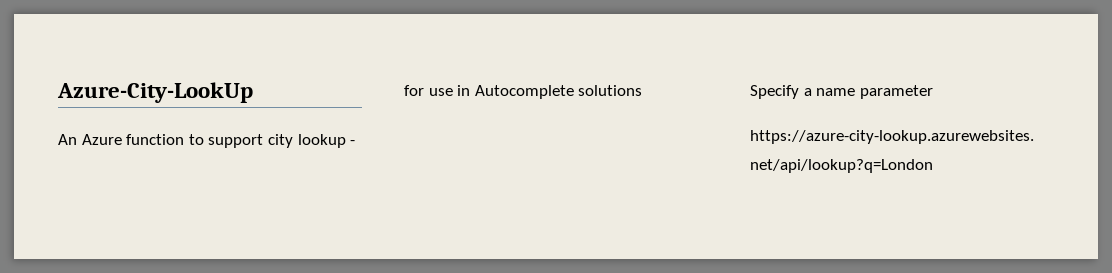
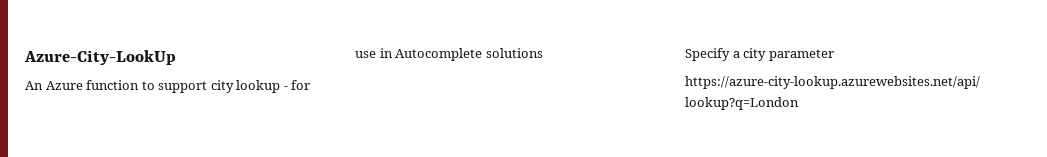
- Specify a name parameter
+ Specify a city parameter

